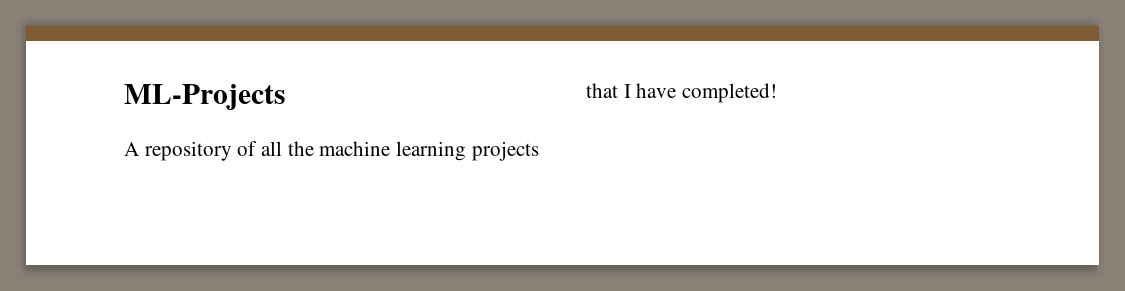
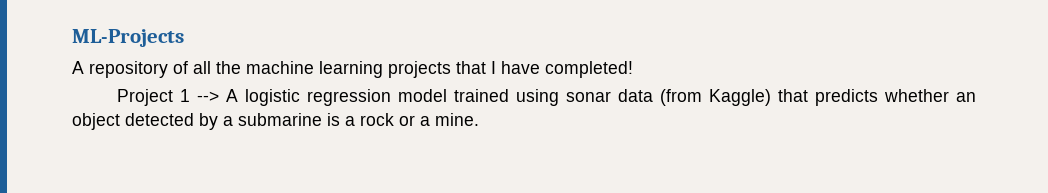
+ Project 1 --> A logistic regression model trained using sonar data (from Kaggle) that predicts whether an object detected by a submarine is a rock or a mine.

